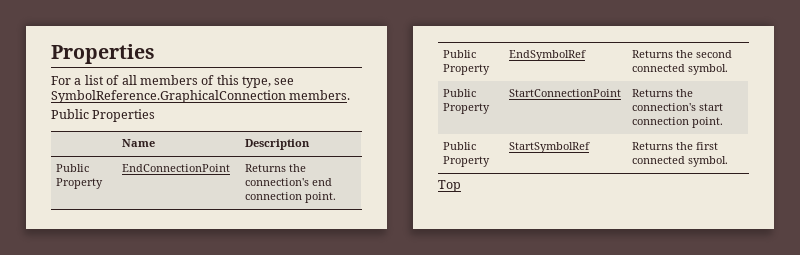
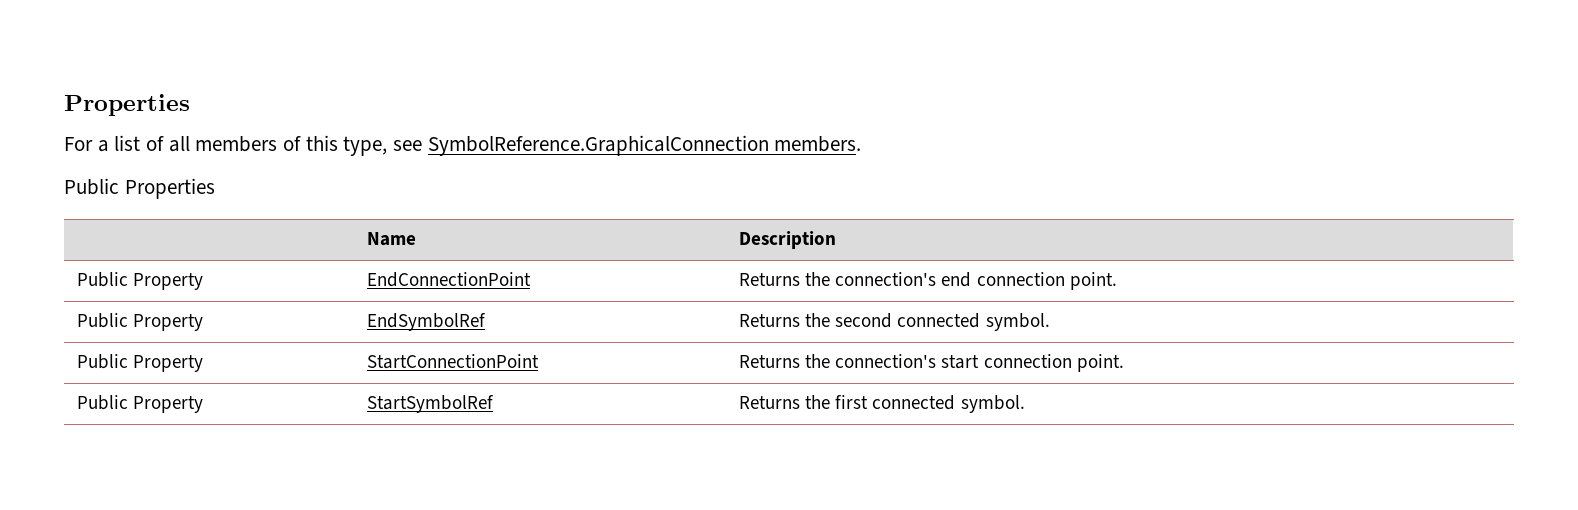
- Top

